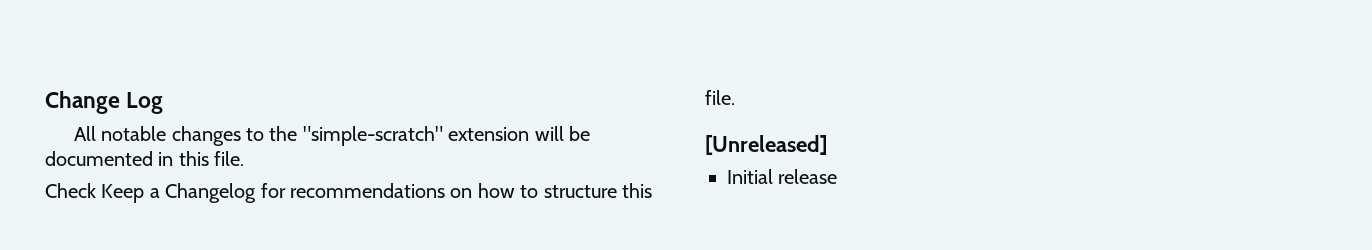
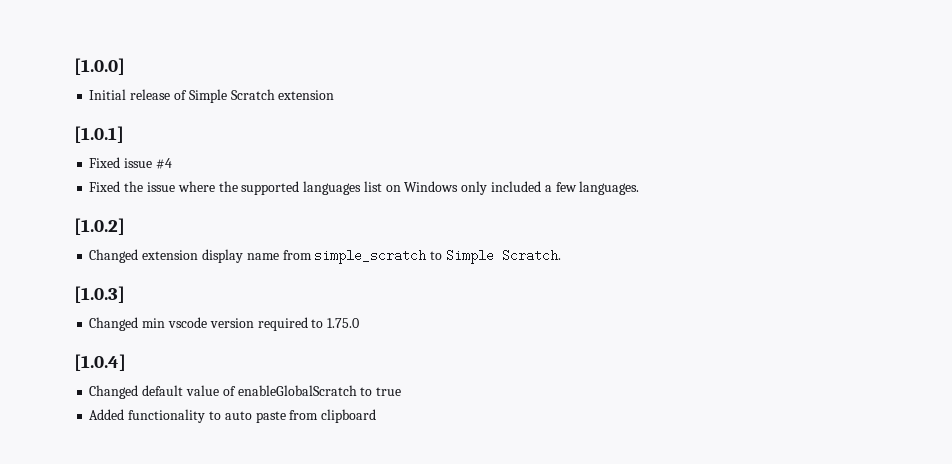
- Change Log
- All notable changes to the "simple-scratch" extension will be documented in this file.
- Check Keep a Changelog for recommendations on how to structure this file.
- [Unreleased]
- Initial release
+ [1.0.0]
+ Initial release of Simple Scratch extension
+ [1.0.1]
+ Fixed issue #4
+ Fixed the issue where the supported languages list on Windows only included a few languages.
+ [1.0.2]
+ Changed extension display name from simple_scratch to Simple Scratch.
+ [1.0.3]
+ Changed min vscode version required to 1.75.0
+ [1.0.4]
+ Changed default value of enableGlobalScratch to true
+ Added functionality to auto paste from clipboard

